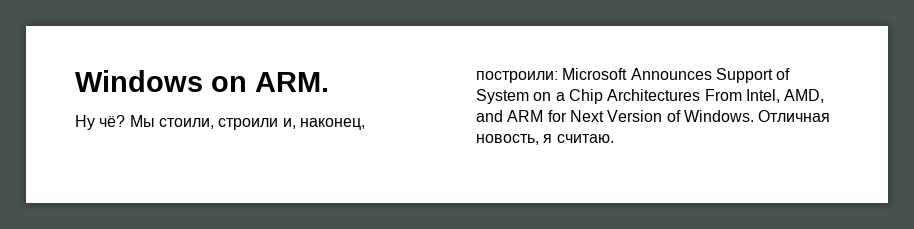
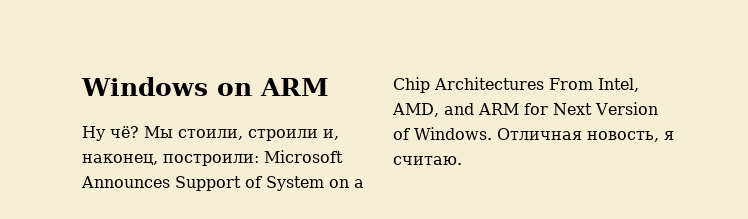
- Windows on ARM.
+ Windows on ARM

